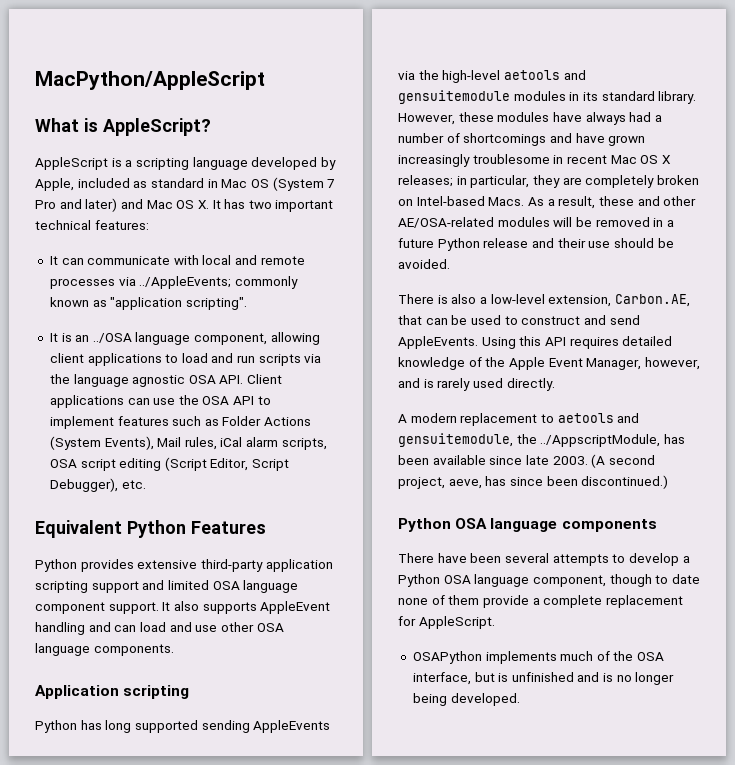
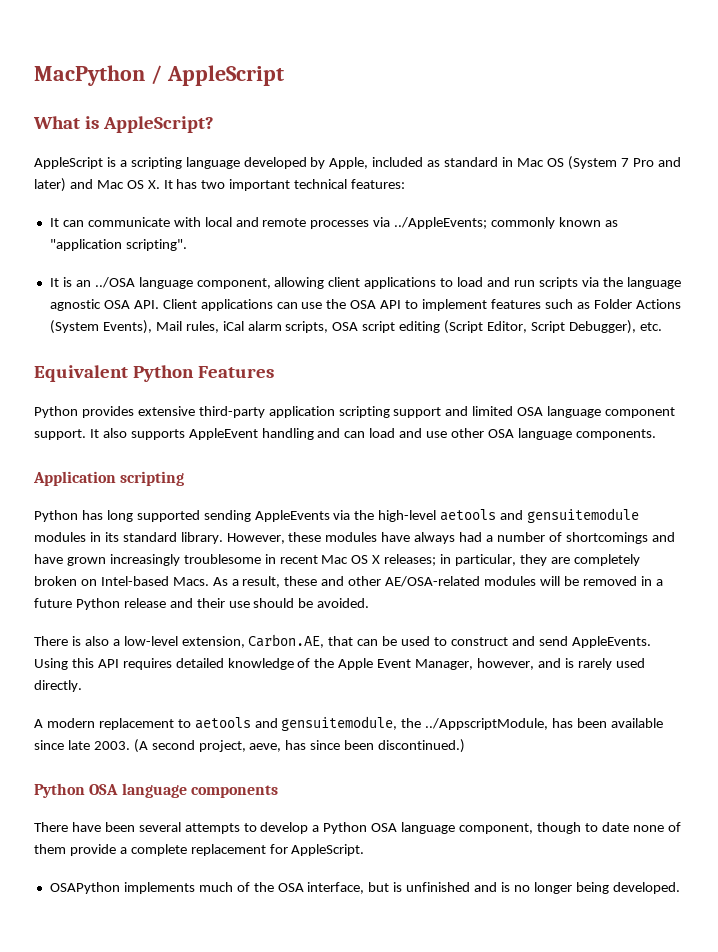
- MacPython/AppleScript
+ MacPython / AppleScript

